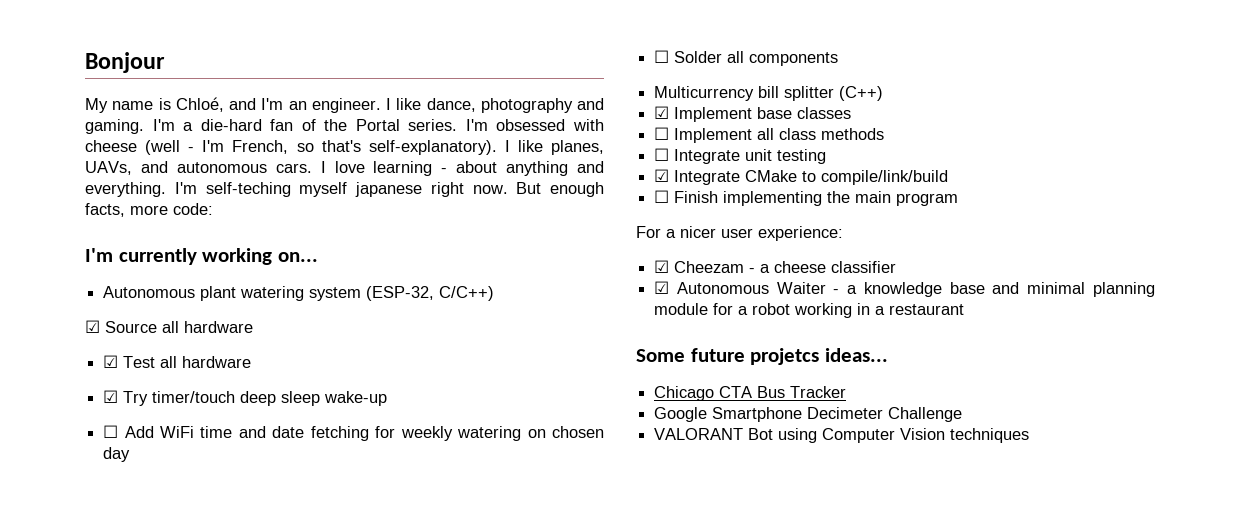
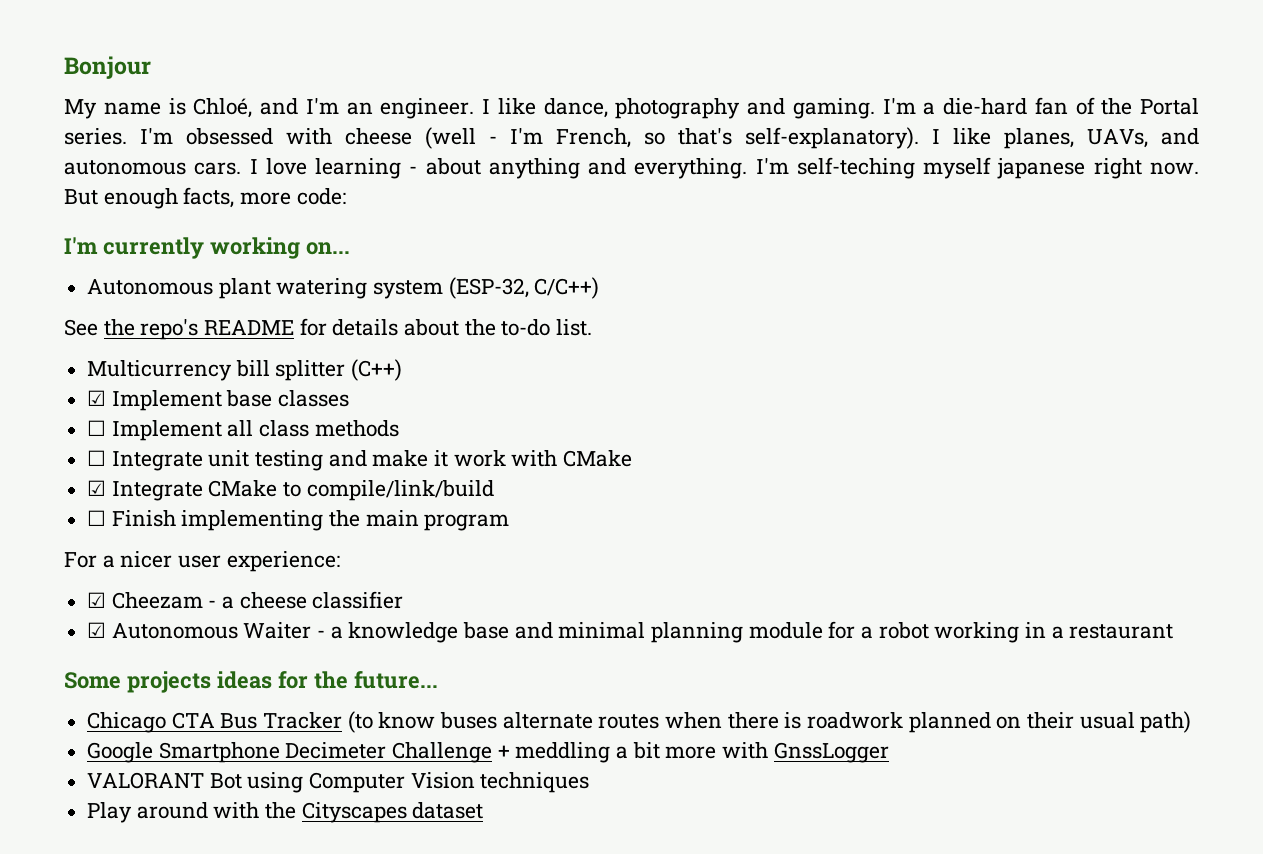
- ☑ Source all hardware
- ☑ Test all hardware
- ☑ Try timer/touch deep sleep wake-up
- ☐ Add WiFi time and date fetching for weekly watering on chosen day
- ☐ Solder all components
+ See the repo's README for details about the to-do list.
- ☐ Integrate unit testing
+ ☐ Integrate unit testing and make it work with CMake
- Some future projetcs ideas...
+ Some projects ideas for the future...
- Chicago CTA Bus Tracker
- Google Smartphone Decimeter Challenge
+ Chicago CTA Bus Tracker (to know buses alternate routes when there is roadwork planned on their usual path)
+ Google Smartphone Decimeter Challenge + meddling a bit more with GnssLogger
+ Play around with the Cityscapes dataset

